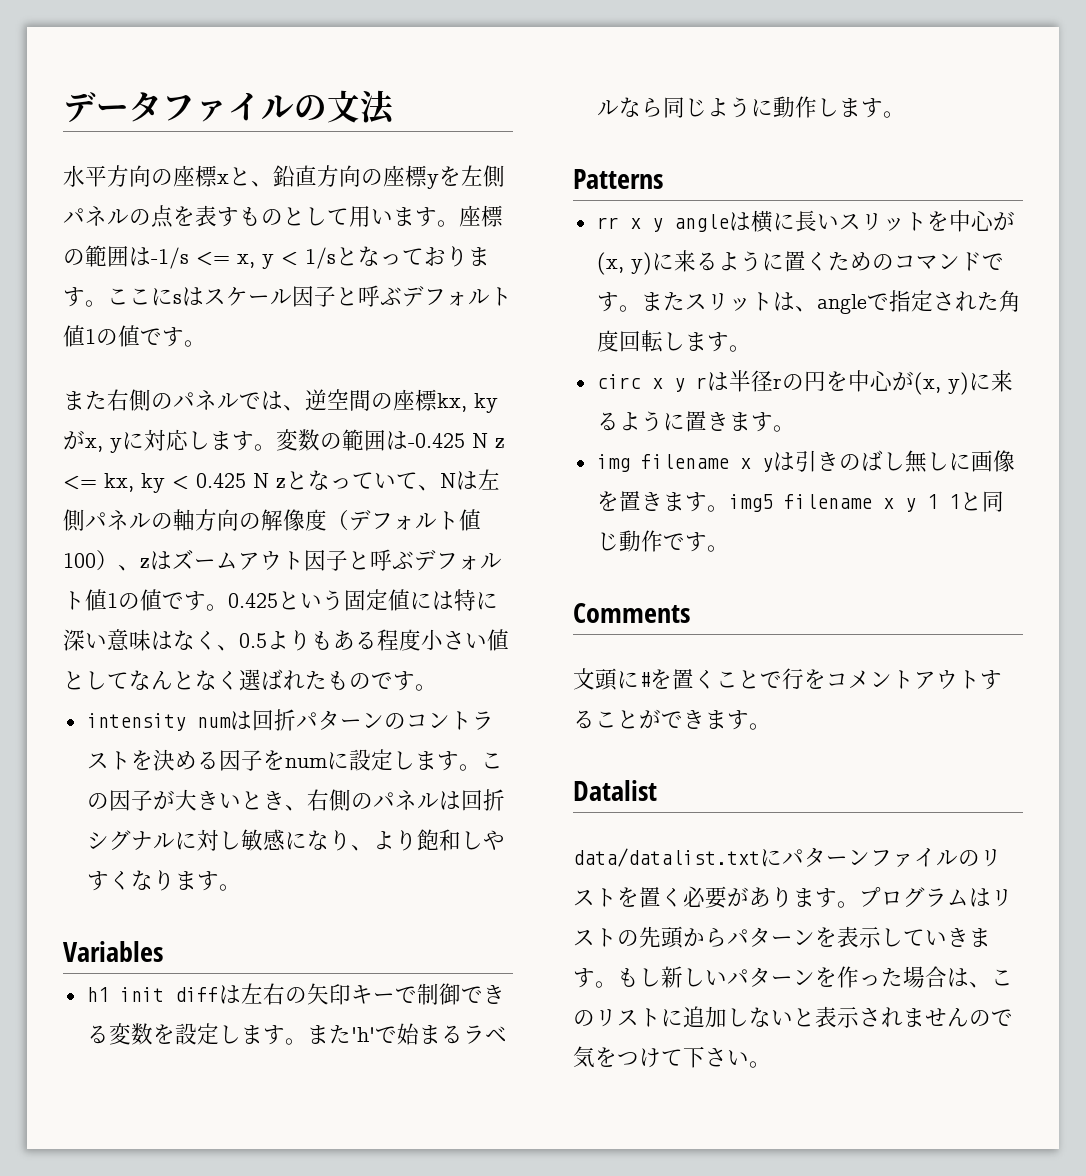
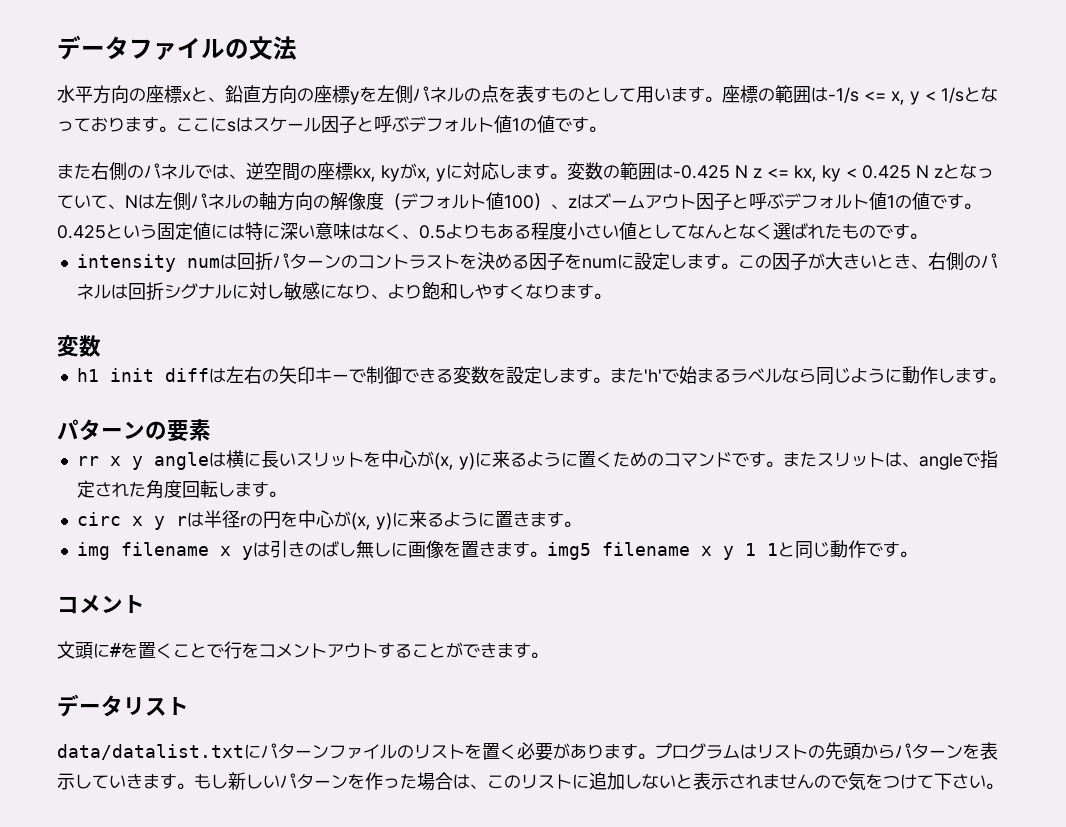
  この因子が大きいとき、右側のパネルは回折シグナルに対し敏感になり、より飽和しやすくなります。
- Variables
+ 変数
- Patterns
+ パターンの要素
  img filename x yは引きのばし無しに画像を置きます。img5 filename x y 1 1と同じ動作です。
- Comments
+ コメント
- Datalist
+ データリスト

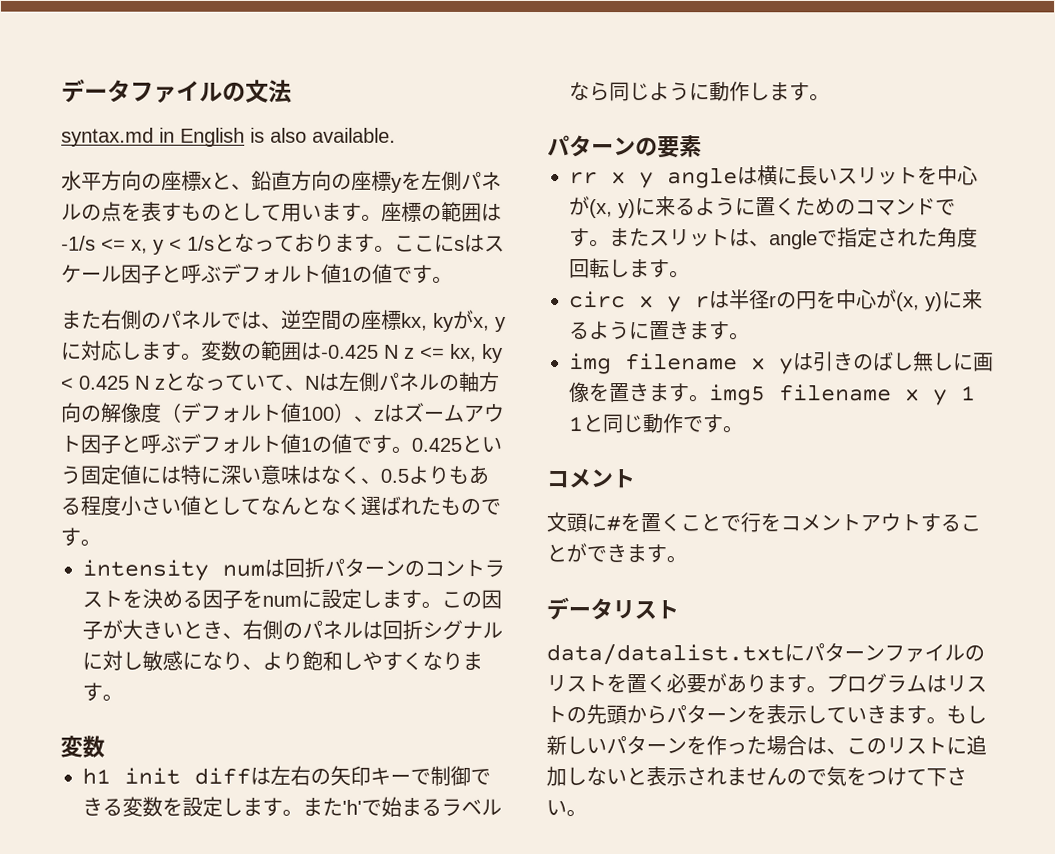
+ syntax.md in English is also available.

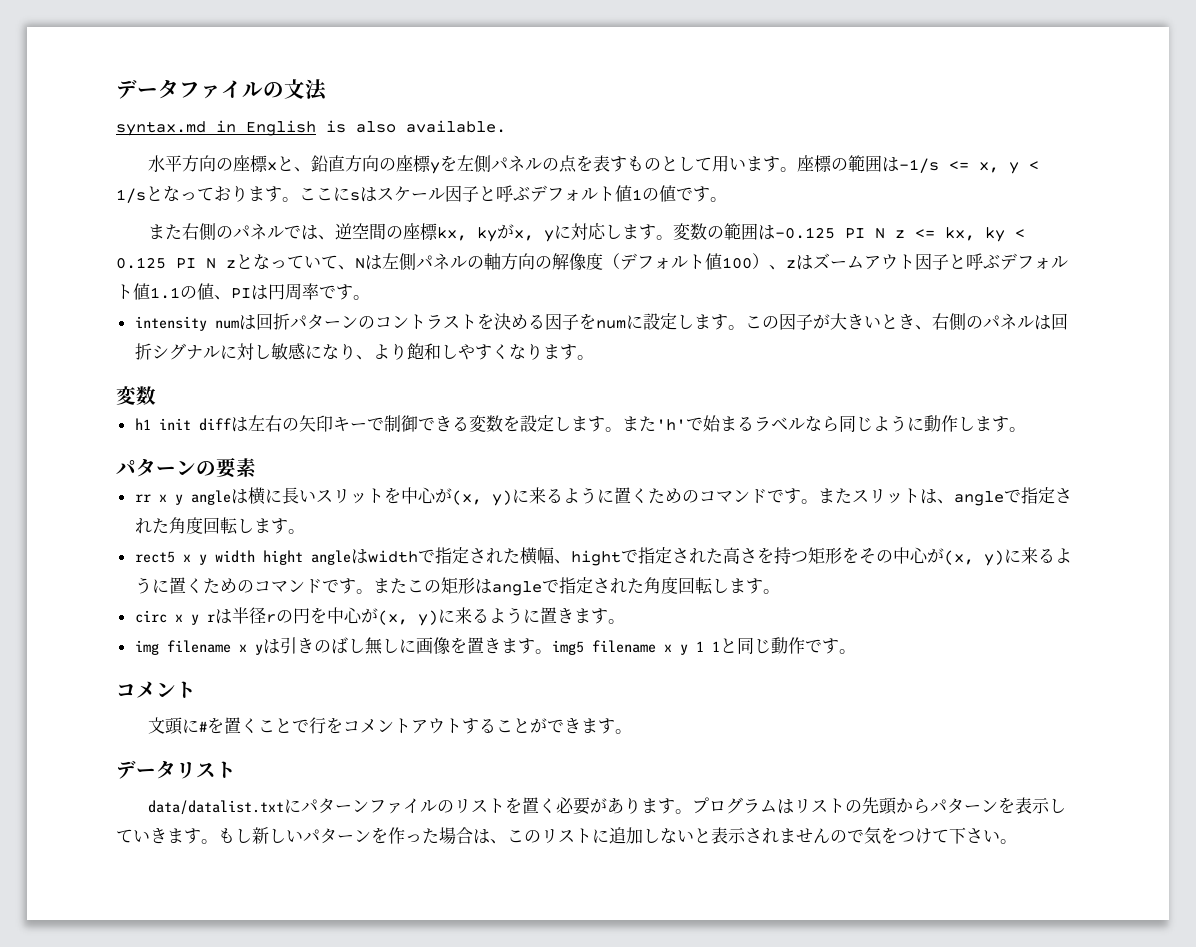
- 変数の範囲は-0.425 N z <= kx, ky < 0.425 N zとなっていて、Nは左側パネルの軸方向の解像度（デフォルト値100）、zはズームアウト因子と呼ぶデフォルト値1の値です。0.425という固定値には特に深い意味はなく、0.5よりもある程度小さい値としてなんとなく選ばれたものです。
+ 変数の範囲は-0.125 PI N z <= kx, ky < 0.125 PI N zとなっていて、Nは左側パネルの軸方向の解像度（デフォルト値100）、zはズームアウト因子と呼ぶデフォルト値1.1の値、PIは円周率です。
+ rect5 x y width hight angleはwidthで指定された横幅、hightで指定された高さを持つ矩形をその中心が(x, y)に来るように置くためのコマンドです。またこの矩形はangleで指定された角度回転します。

